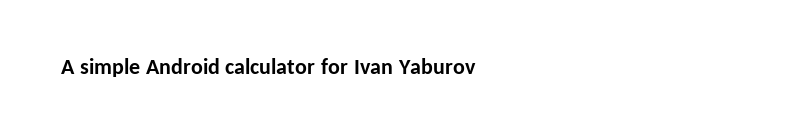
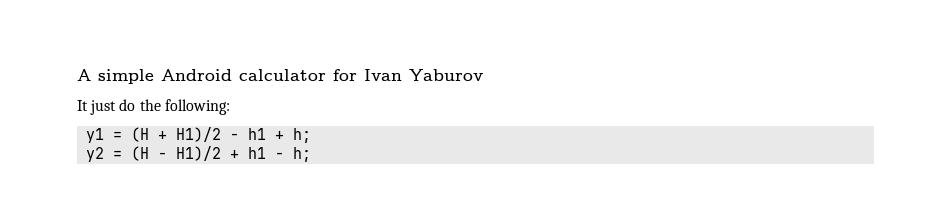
+ It just do the following:
+ y1 = (H + H1)/2 - h1 + h;
+ y2 = (H - H1)/2 + h1 - h;

